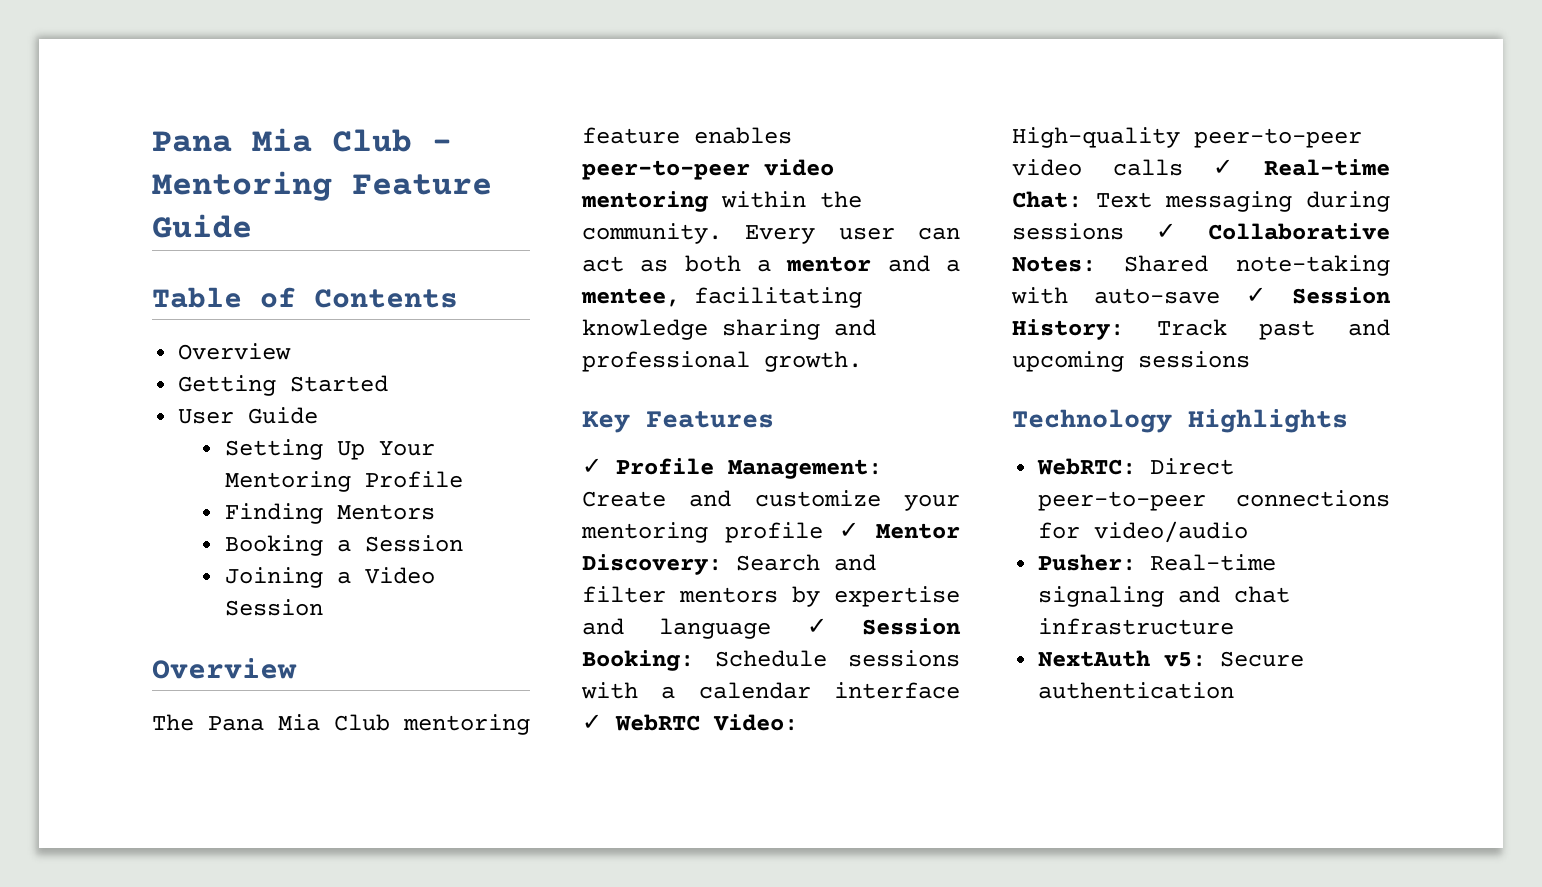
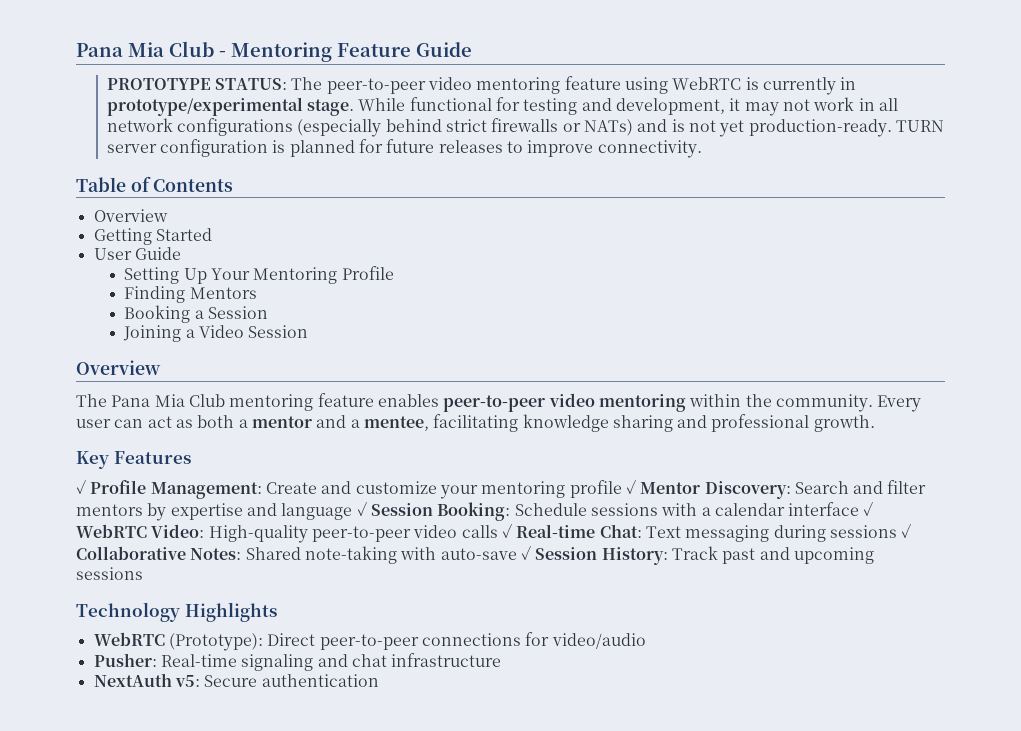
+ PROTOTYPE STATUS: The peer-to-peer video mentoring feature using WebRTC is currently in prototype/experimental stage. While functional for testing and development, it may not work in all network configurations (especially behind strict firewalls or NATs) and is not yet production-ready. TURN server configuration is planned for future releases to improve connectivity.
- WebRTC: Direct peer-to-peer connections for video/audio
+ WebRTC (Prototype): Direct peer-to-peer connections for video/audio

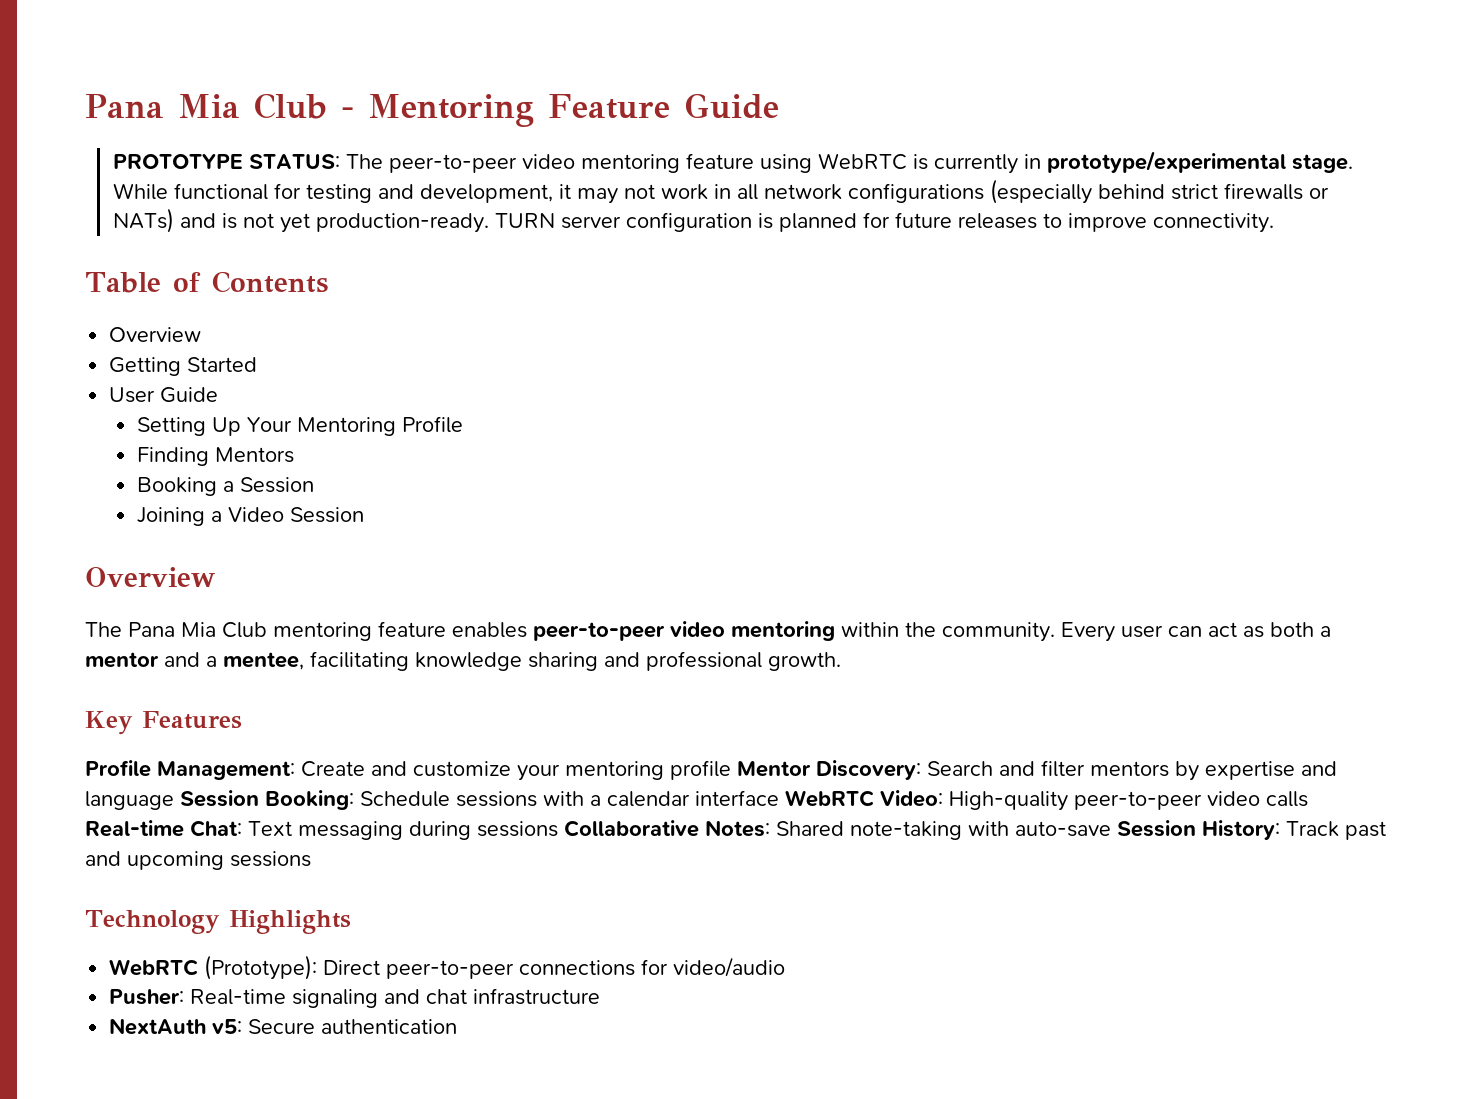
- ✓ Profile Management: Create and customize your mentoring profile ✓ Mentor Discovery: Search and filter mentors by expertise and language ✓ Session Booking: Schedule sessions with a calendar interface ✓ WebRTC Video: High-quality peer-to-peer video calls ✓ Real-time Chat: Text messaging during sessions ✓ Collaborative Notes: Shared note-taking with auto-save ✓ Session History: Track past and upcoming sessions
+ Profile Management: Create and customize your mentoring profile Mentor Discovery: Search and filter mentors by expertise and language Session Booking: Schedule sessions with a calendar interface WebRTC Video: High-quality peer-to-peer video calls Real-time Chat: Text messaging during sessions Collaborative Notes: Shared note-taking with auto-save Session History: Track past and upcoming sessions

